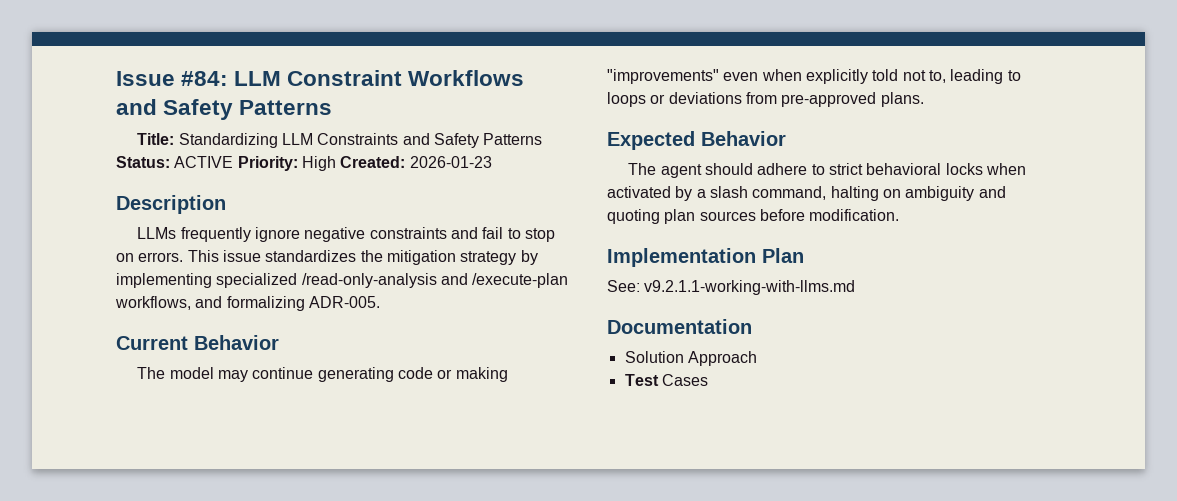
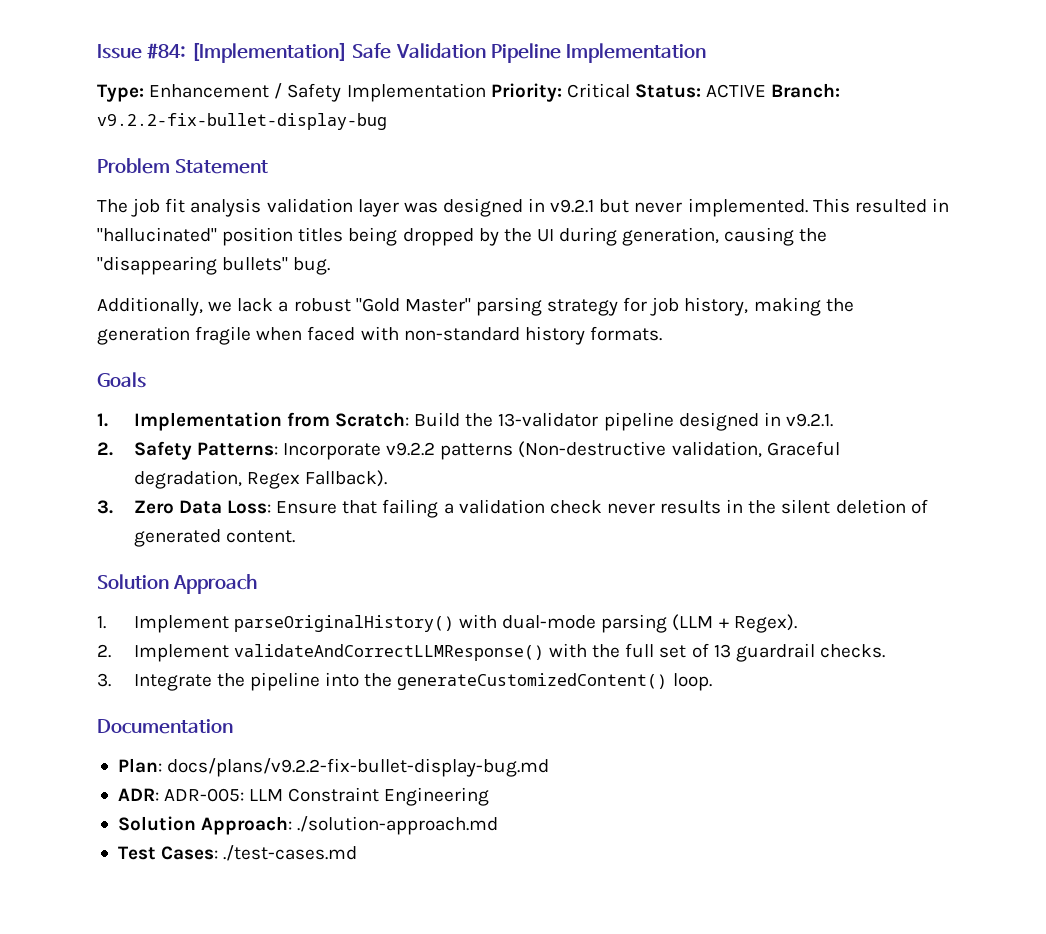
- Issue #84: LLM Constraint Workflows and Safety Patterns
- Title: Standardizing LLM Constraints and Safety Patterns Status: ACTIVE Priority: High Created: 2026-01-23
- Description
- LLMs frequently ignore negative constraints and fail to stop on errors. This issue standardizes the mitigation strategy by implementing specialized /read-only-analysis and /execute-plan workflows, and formalizing ADR-005.
- Current Behavior
- The model may continue generating code or making "improvements" even when explicitly told not to, leading to loops or deviations from pre-approved plans.
- Expected Behavior
- The agent should adhere to strict behavioral locks when activated by a slash command, halting on ambiguity and quoting plan sources before modification.
- Implementation Plan
- See: v9.2.1.1-working-with-llms.md
+ Issue #84: [Implementation] Safe Validation Pipeline Implementation
+ Type: Enhancement / Safety Implementation Priority: Critical Status: ACTIVE Branch: v9.2.2-fix-bullet-display-bug
+ Problem Statement
+ The job fit analysis validation layer was designed in v9.2.1 but never implemented. This resulted in "hallucinated" position titles being dropped by the UI during generation, causing the "disappearing bullets" bug.
+ Additionally, we lack a robust "Gold Master" parsing strategy for job history, making the generation fragile when faced with non-standard history formats.
+ Goals
+ 1. Implementation from Scratch: Build the 13-validator pipeline designed in v9.2.1.
+ 2. Safety Patterns: Incorporate v9.2.2 patterns (Non-destructive validation, Graceful degradation, Regex Fallback).
+ 3. Zero Data Loss: Ensure that failing a validation check never results in the silent deletion of generated content.
+ Solution Approach
+ 1. Implement parseOriginalHistory() with dual-mode parsing (LLM + Regex).
+ 2. Implement validateAndCorrectLLMResponse() with the full set of 13 guardrail checks.
+ 3. Integrate the pipeline into the generateCustomizedContent() loop.
  Documentation
- Solution Approach
+ Plan: docs/plans/v9.2.2-fix-bullet-display-bug.md
+ ADR: ADR-005: LLM Constraint Engineering
+ Solution Approach: ./solution-approach.md
- Test Cases
+ Test Cases: ./test-cases.md

